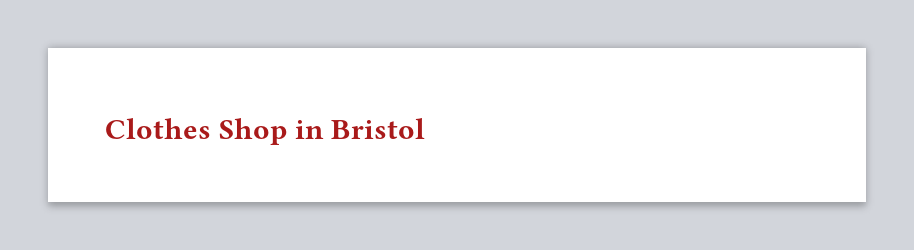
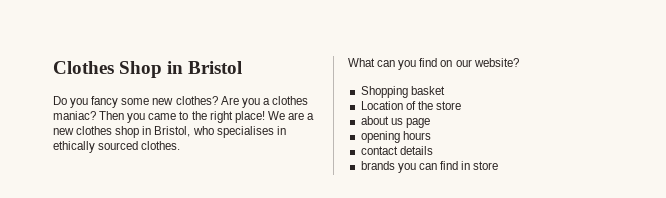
+ Do you fancy some new clothes? Are you a clothes maniac? Then you came to the right place! We are a new clothes shop in Bristol, who specialises in ethically sourced clothes.
+ What can you find on our website?
+ Shopping basket
+ Location of the store
+ about us page
+ opening hours
+ contact details
+ brands you can find in store

